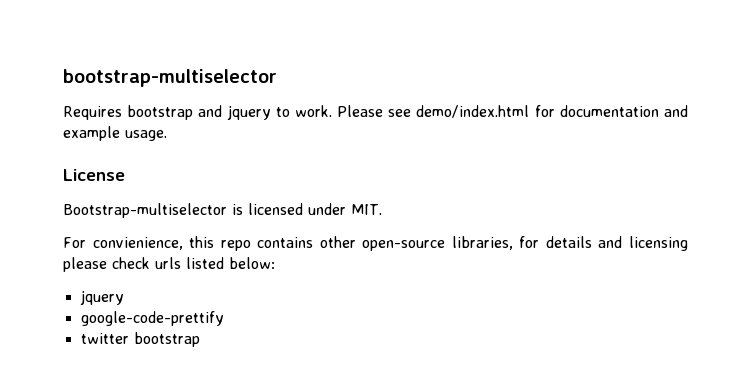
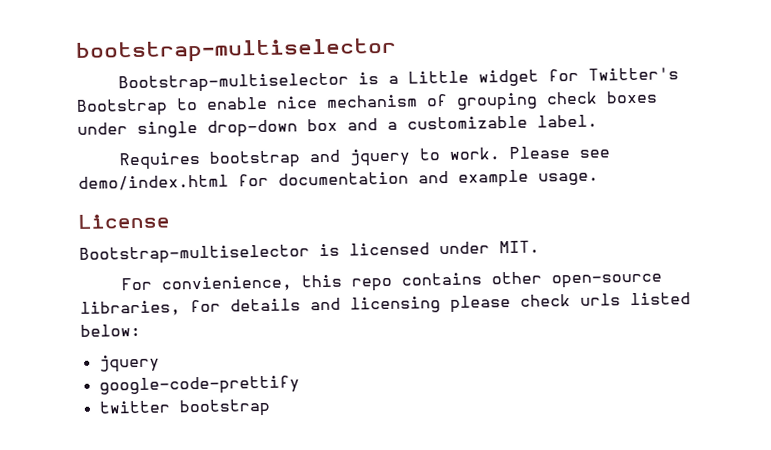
+ Bootstrap-multiselector is a Little widget for Twitter's Bootstrap to enable nice mechanism of grouping check boxes under single drop-down box and a customizable label.

